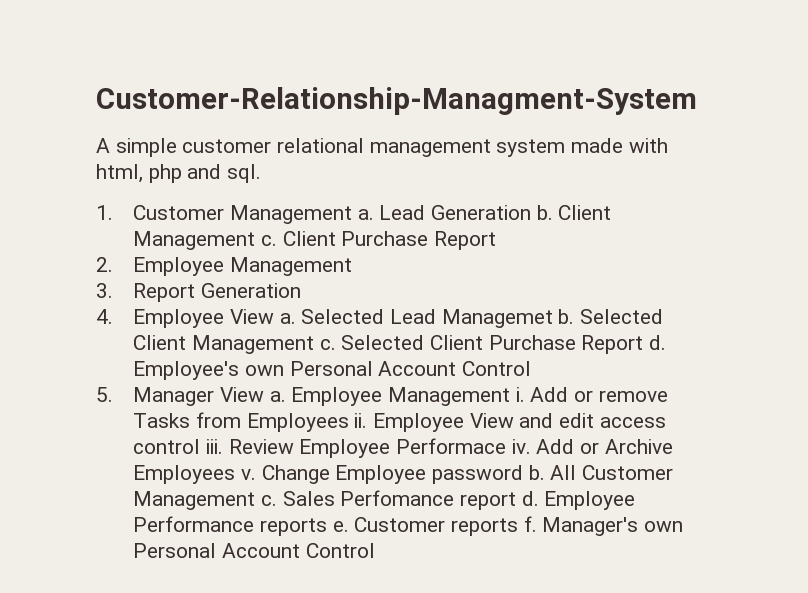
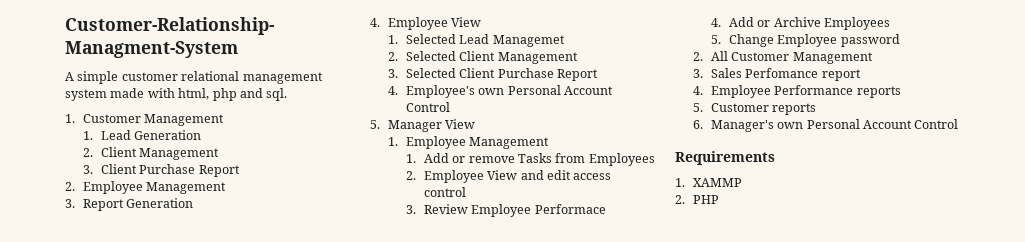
- 1. Customer Management a. Lead Generation b. Client Management c. Client Purchase Report
+ 1. Customer Management
+ 1. Lead Generation
+ 2. Client Management
+ 3. Client Purchase Report
- 4. Employee View a. Selected Lead Managemet b. Selected Client Management c. Selected Client Purchase Report d. Employee's own Personal Account Control
+ 4. Employee View
+ 1. Selected Lead Managemet
+ 2. Selected Client Management
+ 3. Selected Client Purchase Report
+ 4. Employee's own Personal Account Control
- 5. Manager View a. Employee Management i. Add or remove Tasks from Employees ii. Employee View and edit access control iii. Review Employee Performace iv. Add or Archive Employees v. Change Employee password b. All Customer Management c. Sales Perfomance report d. Employee Performance reports e. Customer reports f. Manager's own Personal Account Control
+ 5. Manager View
+ 1. Employee Management
+ 1. Add or remove Tasks from Employees
+ 2. Employee View and edit access control
+ 3. Review Employee Performace
+ 4. Add or Archive Employees
+ 5. Change Employee password
+ 2. All Customer Management
+ 3. Sales Perfomance report
+ 4. Employee Performance reports
+ 5. Customer reports
+ 6. Manager's own Personal Account Control
+ Requirements
+ 1. XAMMP
+ 2. PHP

